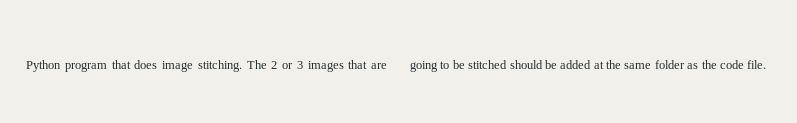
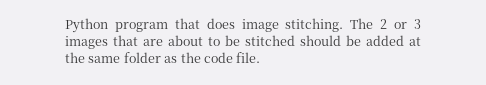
- The 2 or 3 images that are going to be stitched should be added at the same folder as the code file.
+ The 2 or 3 images that are about to be stitched should be added at the same folder as the code file.

